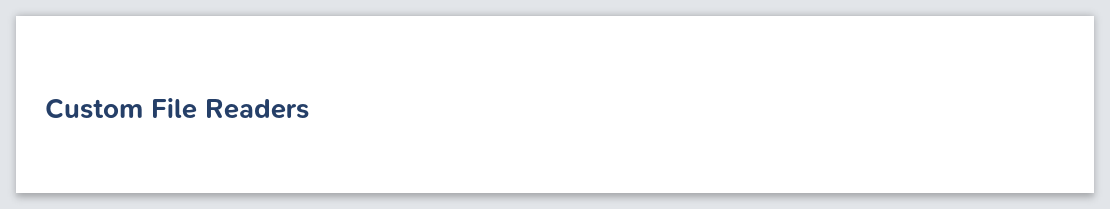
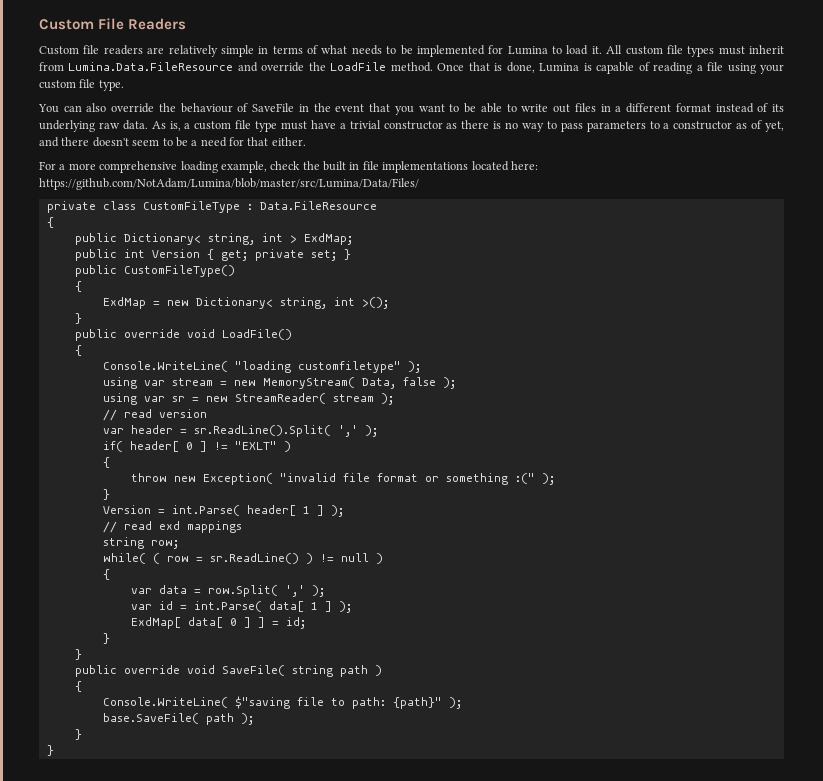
+ Custom file readers are relatively simple in terms of what needs to be implemented for Lumina to load it. All custom file types must inherit from Lumina.Data.FileResource and override the LoadFile method. Once that is done, Lumina is capable of reading a file using your custom file type.
+ You can also override the behaviour of SaveFile in the event that you want to be able to write out files in a different format instead of its underlying raw data. As is, a custom file type must have a trivial constructor as there is no way to pass parameters to a constructor as of yet, and there doesn't seem to be a need for that either.
+ For a more comprehensive loading example, check the built in file implementations located here: https://github.com/NotAdam/Lumina/blob/master/src/Lumina/Data/Files/
+ private class CustomFileType : Data.FileResource
+ {
+ public Dictionary< string, int > ExdMap;
+ public int Version { get; private set; }
+ public CustomFileType()
+ {
+ ExdMap = new Dictionary< string, int >();
+ }
+ public override void LoadFile()
+ {
+ Console.WriteLine( "loading customfiletype" );
+ using var stream = new MemoryStream( Data, false );
+ using var sr = new StreamReader( stream );
+ // read version
+ var header = sr.ReadLine().Split( ',' );
+ if( header[ 0 ] != "EXLT" )
+ {
+ throw new Exception( "invalid file format or something :(" );
+ }
+ Version = int.Parse( header[ 1 ] );
+ // read exd mappings
+ string row;
+ while( ( row = sr.ReadLine() ) != null )
+ {
+ var data = row.Split( ',' );
+ var id = int.Parse( data[ 1 ] );
+ ExdMap[ data[ 0 ] ] = id;
+ }
+ }
+ public override void SaveFile( string path )
+ {
+ Console.WriteLine( $"saving file to path: {path}" );
+ base.SaveFile( path );
+ }
+ }

